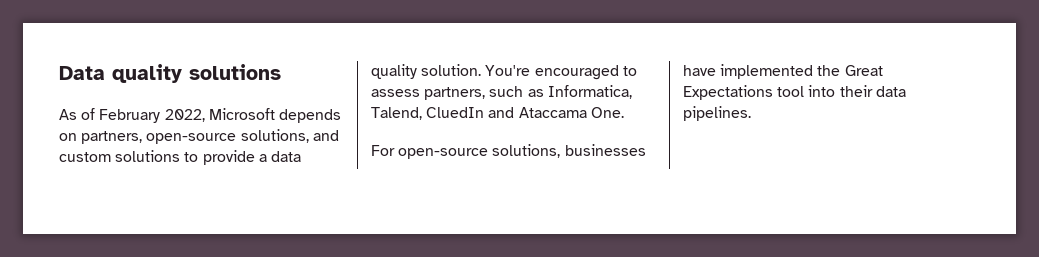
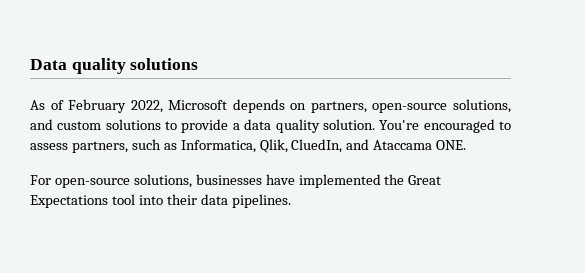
- You're encouraged to assess partners, such as Informatica, Talend, CluedIn and Ataccama One.
+ You're encouraged to assess partners, such as Informatica, Qlik, CluedIn, and Ataccama ONE.

